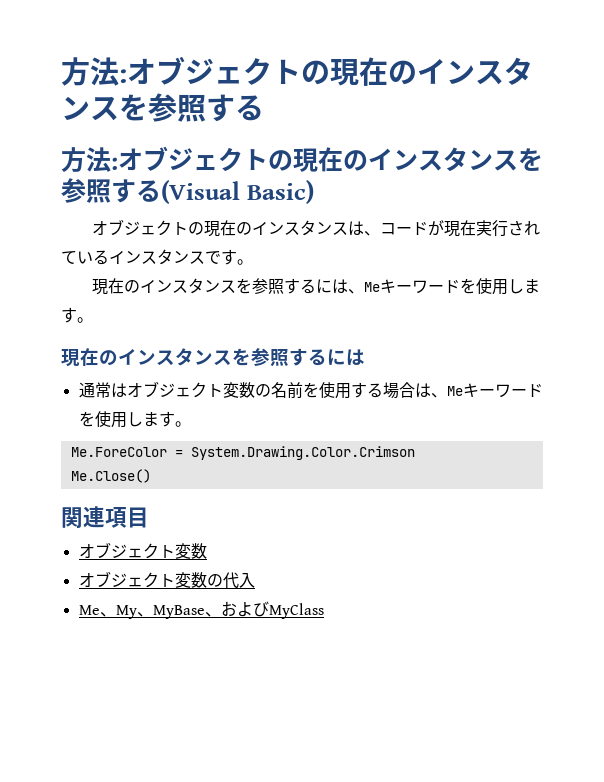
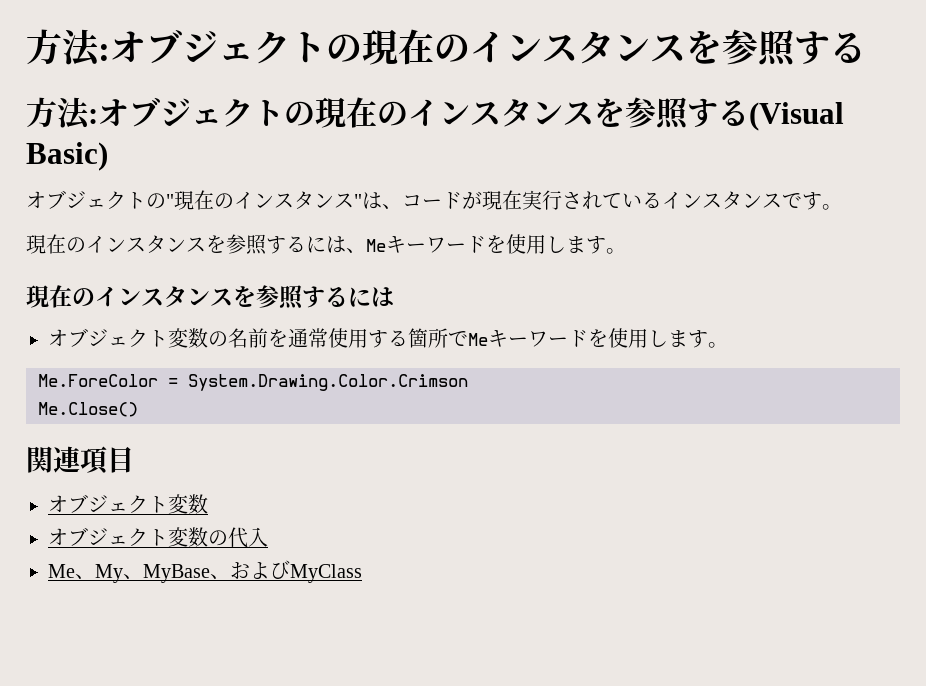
- オブジェクトの現在のインスタンスは、コードが現在実行されているインスタンスです。
+ オブジェクトの"現在のインスタンス"は、コードが現在実行されているインスタンスです。
- 通常はオブジェクト変数の名前を使用する場合は、Meキーワードを使用します。
+ オブジェクト変数の名前を通常使用する箇所でMeキーワードを使用します。

